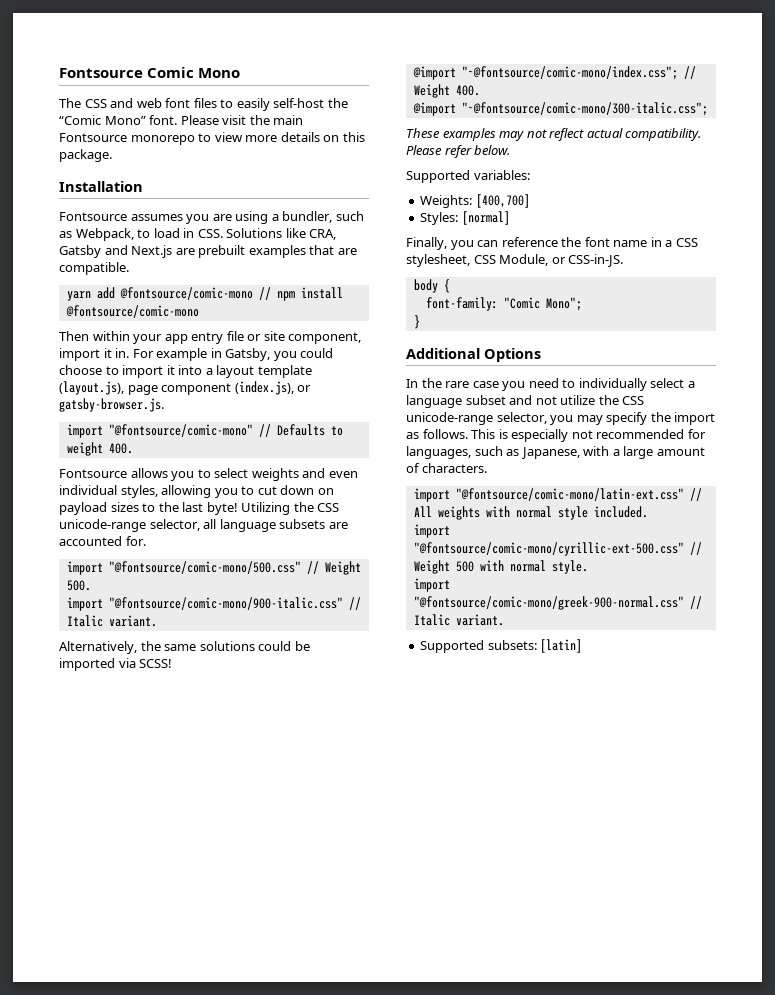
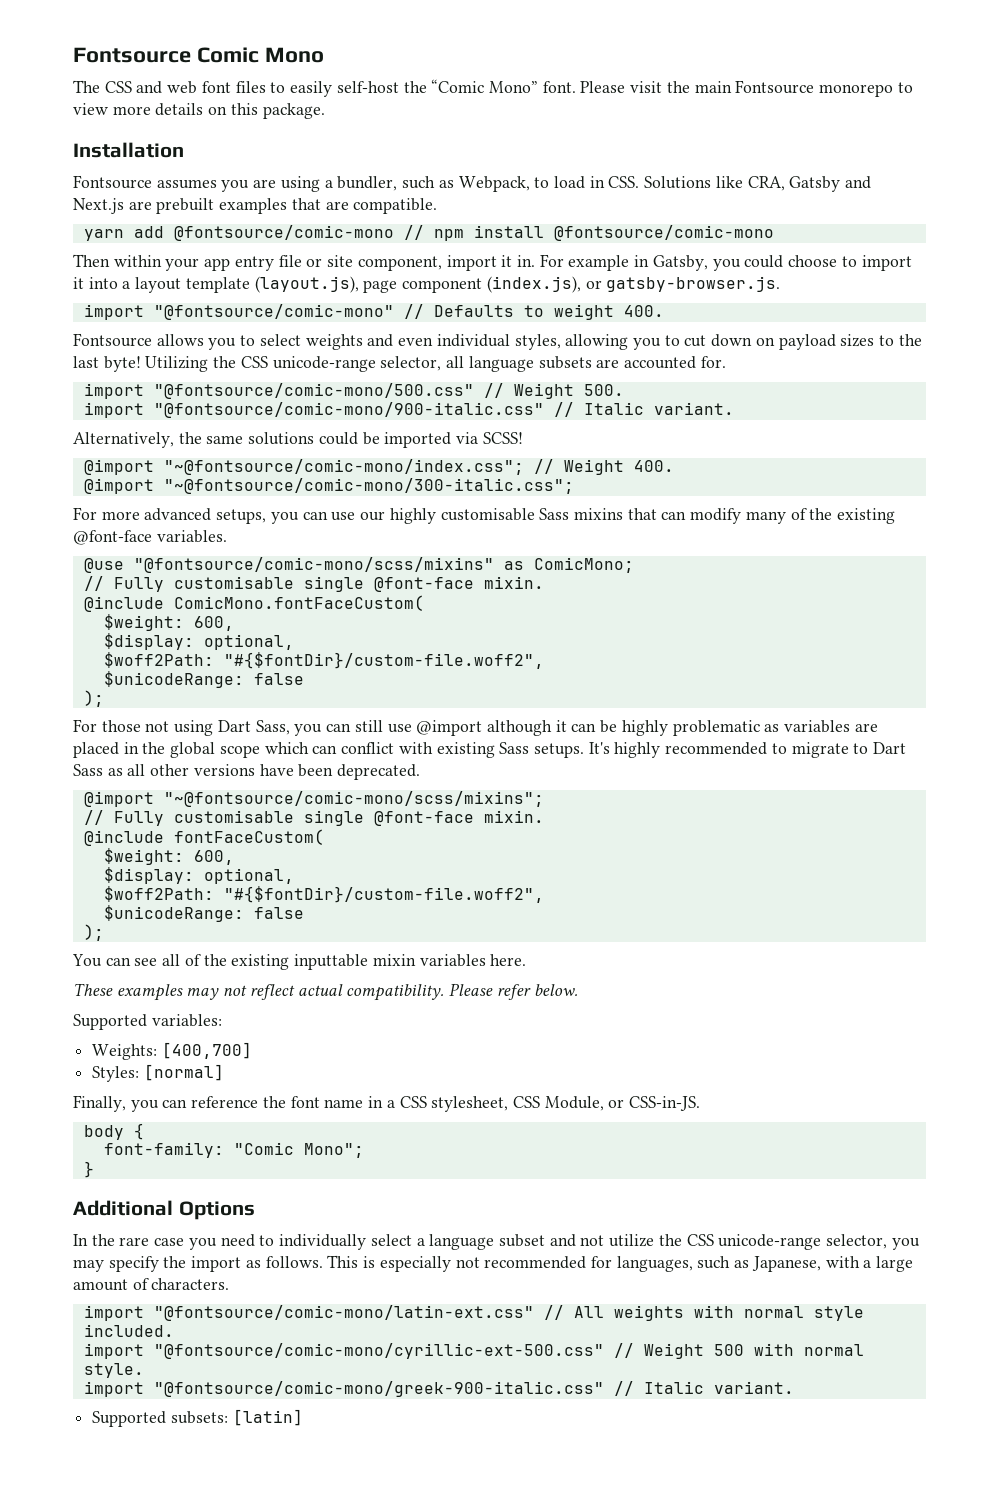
+ For more advanced setups, you can use our highly customisable Sass mixins that can modify many of the existing @font-face variables.
+ @use "@fontsource/comic-mono/scss/mixins" as ComicMono;
+ // Fully customisable single @font-face mixin.
+ @include ComicMono.fontFaceCustom(
+ $weight: 600,
+ $display: optional,
+ $woff2Path: "#{$fontDir}/custom-file.woff2",
+ $unicodeRange: false
+ );
+ For those not using Dart Sass, you can still use @import although it can be highly problematic as variables are placed in the global scope which can conflict with existing Sass setups. It's highly recommended to migrate to Dart Sass as all other versions have been deprecated.
+ @import "~@fontsource/comic-mono/scss/mixins";
+ // Fully customisable single @font-face mixin.
+ @include fontFaceCustom(
+ $weight: 600,
+ $display: optional,
+ $woff2Path: "#{$fontDir}/custom-file.woff2",
+ $unicodeRange: false
+ );
+ You can see all of the existing inputtable mixin variables here.
- import "@fontsource/comic-mono/greek-900-normal.css" // Italic variant.
+ import "@fontsource/comic-mono/greek-900-italic.css" // Italic variant.

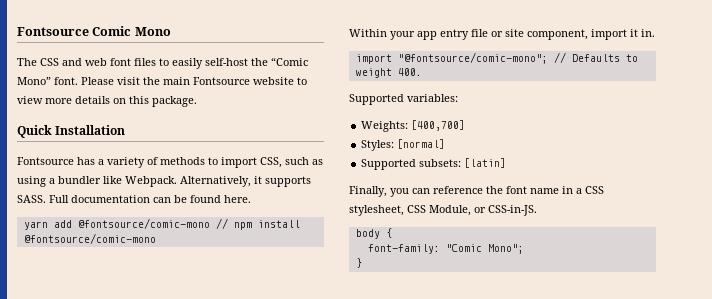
- Please visit the main Fontsource monorepo to view more details on this package.
+ Please visit the main Fontsource website to view more details on this package.
- Installation
+ Quick Installation
- Fontsource assumes you are using a bundler, such as Webpack, to load in CSS. Solutions like CRA, Gatsby and Next.js are prebuilt examples that are compatible.
+ Fontsource has a variety of methods to import CSS, such as using a bundler like Webpack. Alternatively, it supports SASS. Full documentation can be found here.
- Then within your app entry file or site component, import it in. For example in Gatsby, you could choose to import it into a layout template (layout.js), page component (index.js), or gatsby-browser.js.
- import "@fontsource/comic-mono" // Defaults to weight 400.
+ Within your app entry file or site component, import it in.
+ import "@fontsource/comic-mono"; // Defaults to weight 400.
- Fontsource allows you to select weights and even individual styles, allowing you to cut down on payload sizes to the last byte! Utilizing the CSS unicode-range selector, all language subsets are accounted for.
- import "@fontsource/comic-mono/500.css" // Weight 500.
- import "@fontsource/comic-mono/900-italic.css" // Italic variant.
- Alternatively, the same solutions could be imported via SCSS!
- @import "~@fontsource/comic-mono/index.css"; // Weight 400.
- @import "~@fontsource/comic-mono/300-italic.css";
- For more advanced setups, you can use our highly customisable Sass mixins that can modify many of the existing @font-face variables.
- @use "@fontsource/comic-mono/scss/mixins" as ComicMono;
- // Fully customisable single @font-face mixin.
- @include ComicMono.fontFaceCustom(
- $weight: 600,
- $display: optional,
- $woff2Path: "#{$fontDir}/custom-file.woff2",
- $unicodeRange: false
- );
- For those not using Dart Sass, you can still use @import although it can be highly problematic as variables are placed in the global scope which can conflict with existing Sass setups. It's highly recommended to migrate to Dart Sass as all other versions have been deprecated.
- @import "~@fontsource/comic-mono/scss/mixins";
- // Fully customisable single @font-face mixin.
- @include fontFaceCustom(
- $weight: 600,
- $display: optional,
- $woff2Path: "#{$fontDir}/custom-file.woff2",
- $unicodeRange: false
- );
- You can see all of the existing inputtable mixin variables here.
- These examples may not reflect actual compatibility. Please refer below.
+ Supported subsets: [latin]
- Additional Options
- In the rare case you need to individually select a language subset and not utilize the CSS unicode-range selector, you may specify the import as follows. This is especially not recommended for languages, such as Japanese, with a large amount of characters.
- import "@fontsource/comic-mono/latin-ext.css" // All weights with normal style included.
- import "@fontsource/comic-mono/cyrillic-ext-500.css" // Weight 500 with normal style.
- import "@fontsource/comic-mono/greek-900-italic.css" // Italic variant.
- Supported subsets: [latin]

